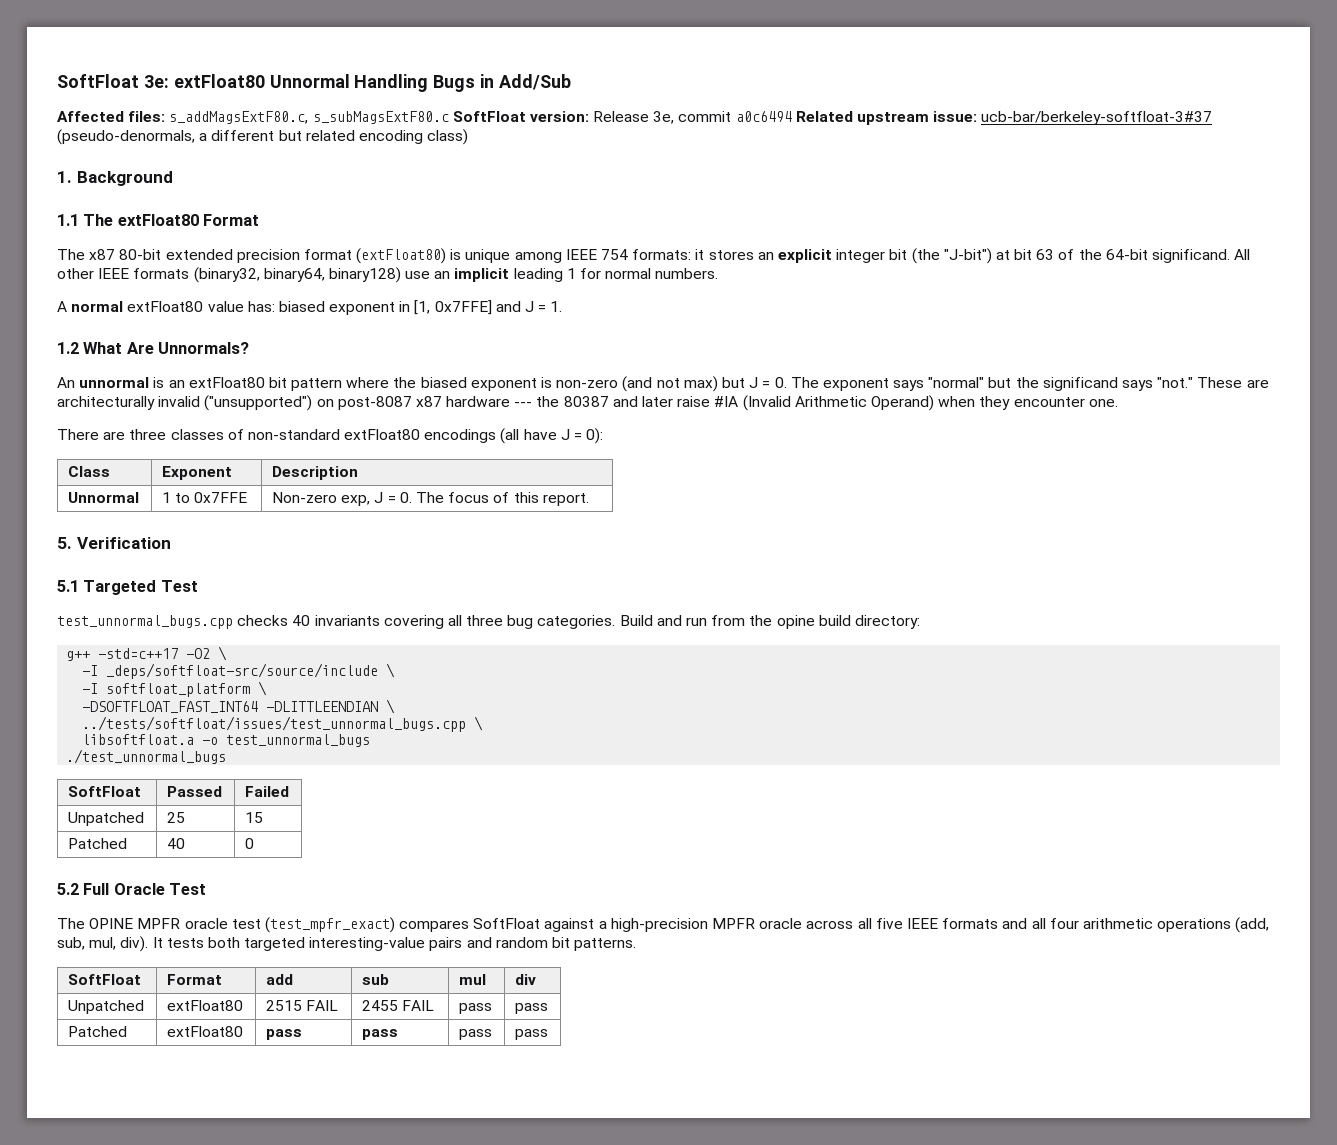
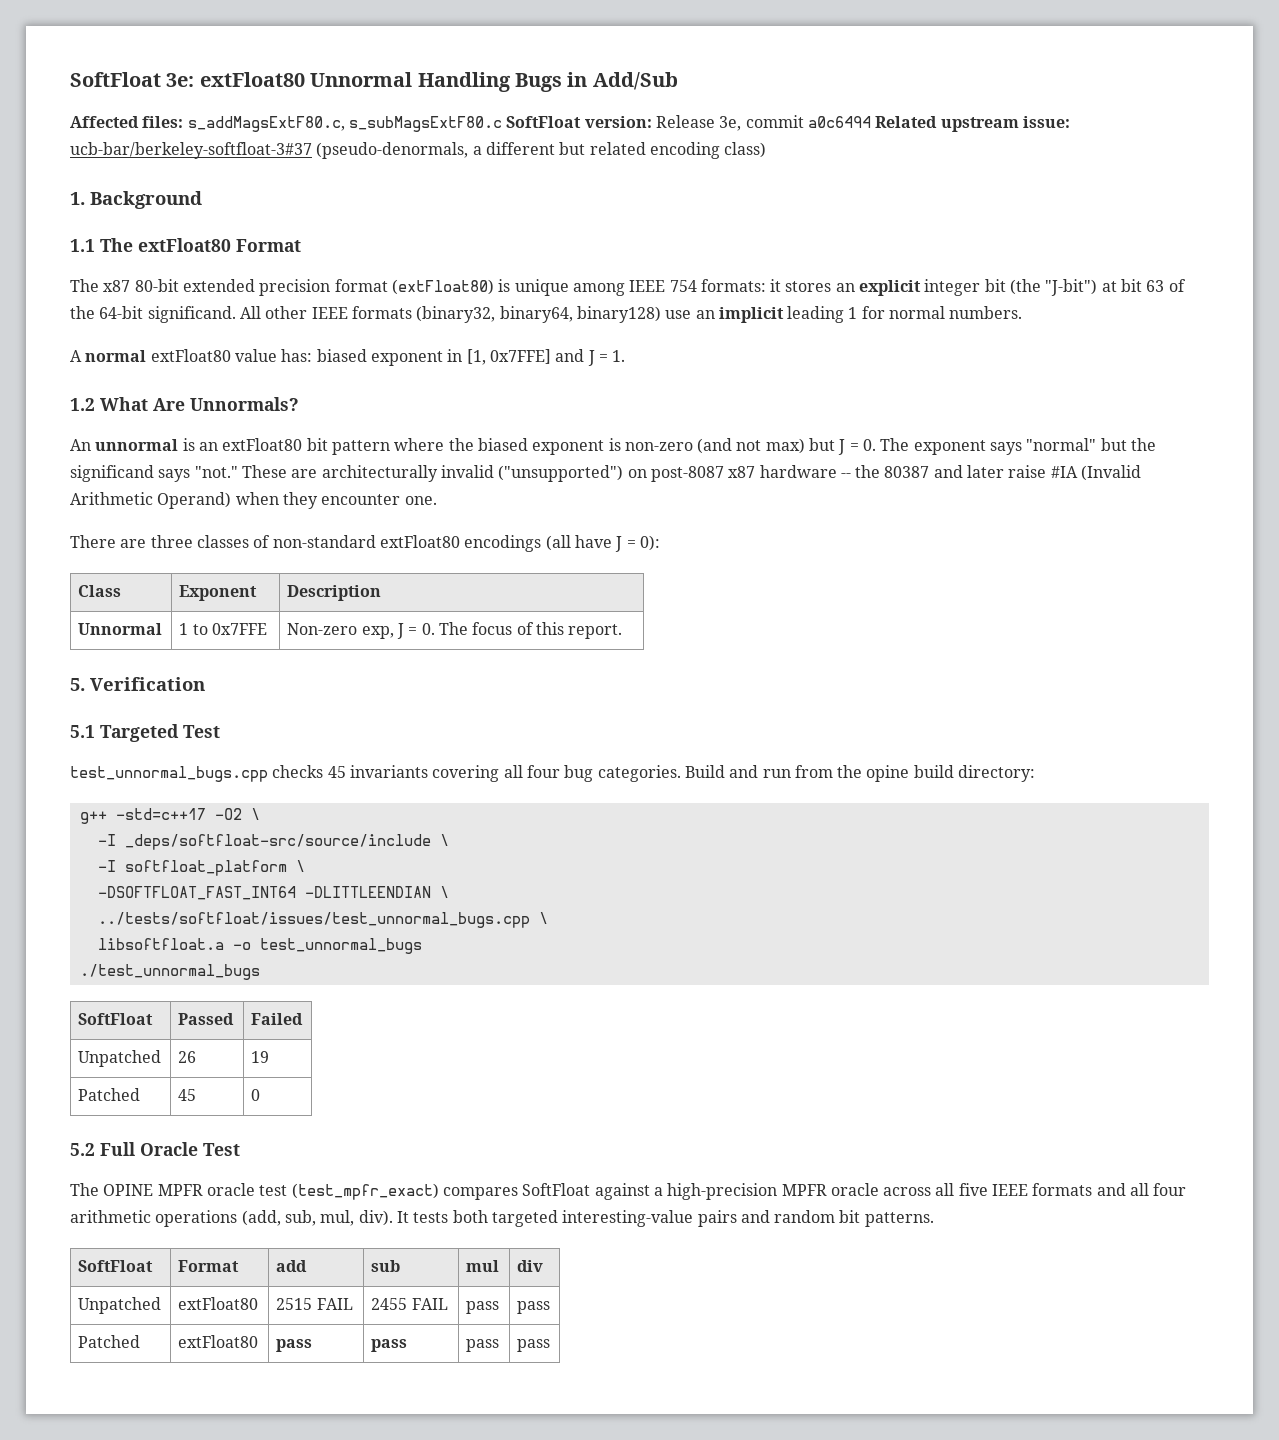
- These are architecturally invalid ("unsupported") on post-8087 x87 hardware --- the 80387 and later raise #IA (Invalid Arithmetic Operand) when they encounter one.
+ These are architecturally invalid ("unsupported") on post-8087 x87 hardware -- the 80387 and later raise #IA (Invalid Arithmetic Operand) when they encounter one.
- test_unnormal_bugs.cpp checks 40 invariants covering all three bug categories.
+ test_unnormal_bugs.cpp checks 45 invariants covering all four bug categories.
- Unpatched | 25 | 15
- Patched | 40 | 0
+ Unpatched | 26 | 19
+ Patched | 45 | 0

